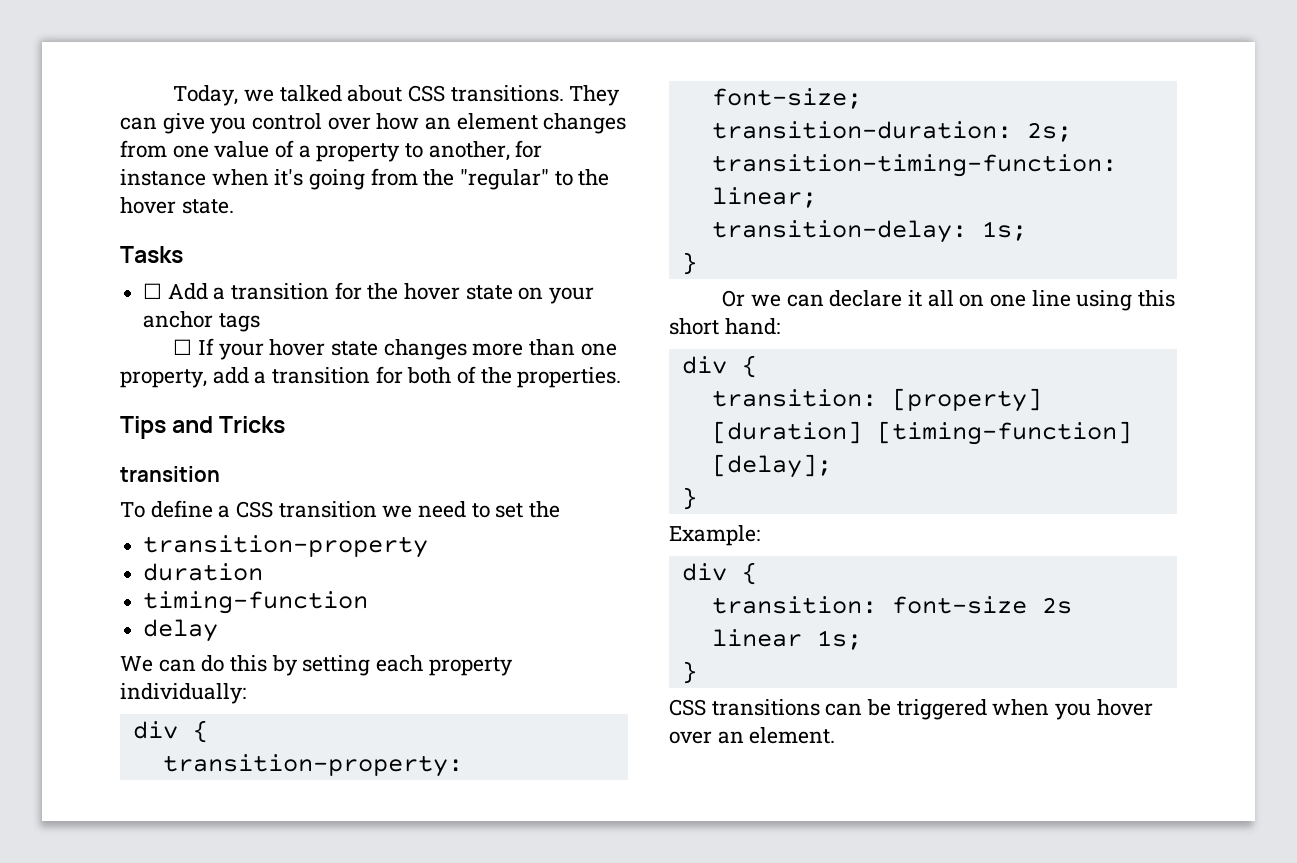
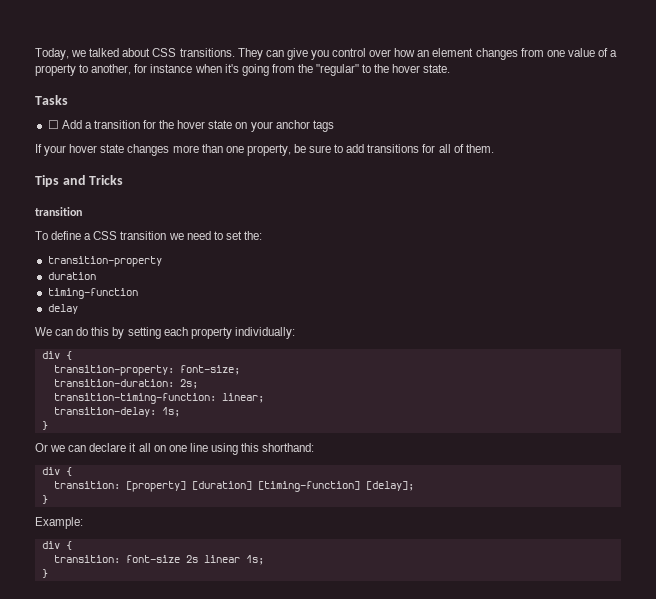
- ☐ If your hover state changes more than one property, add a transition for both of the properties.
+ If your hover state changes more than one property, be sure to add transitions for all of them.
- To define a CSS transition we need to set the
+ To define a CSS transition we need to set the:
- Or we can declare it all on one line using this short hand:
+ Or we can declare it all on one line using this shorthand:
- CSS transitions can be triggered when you hover over an element.

